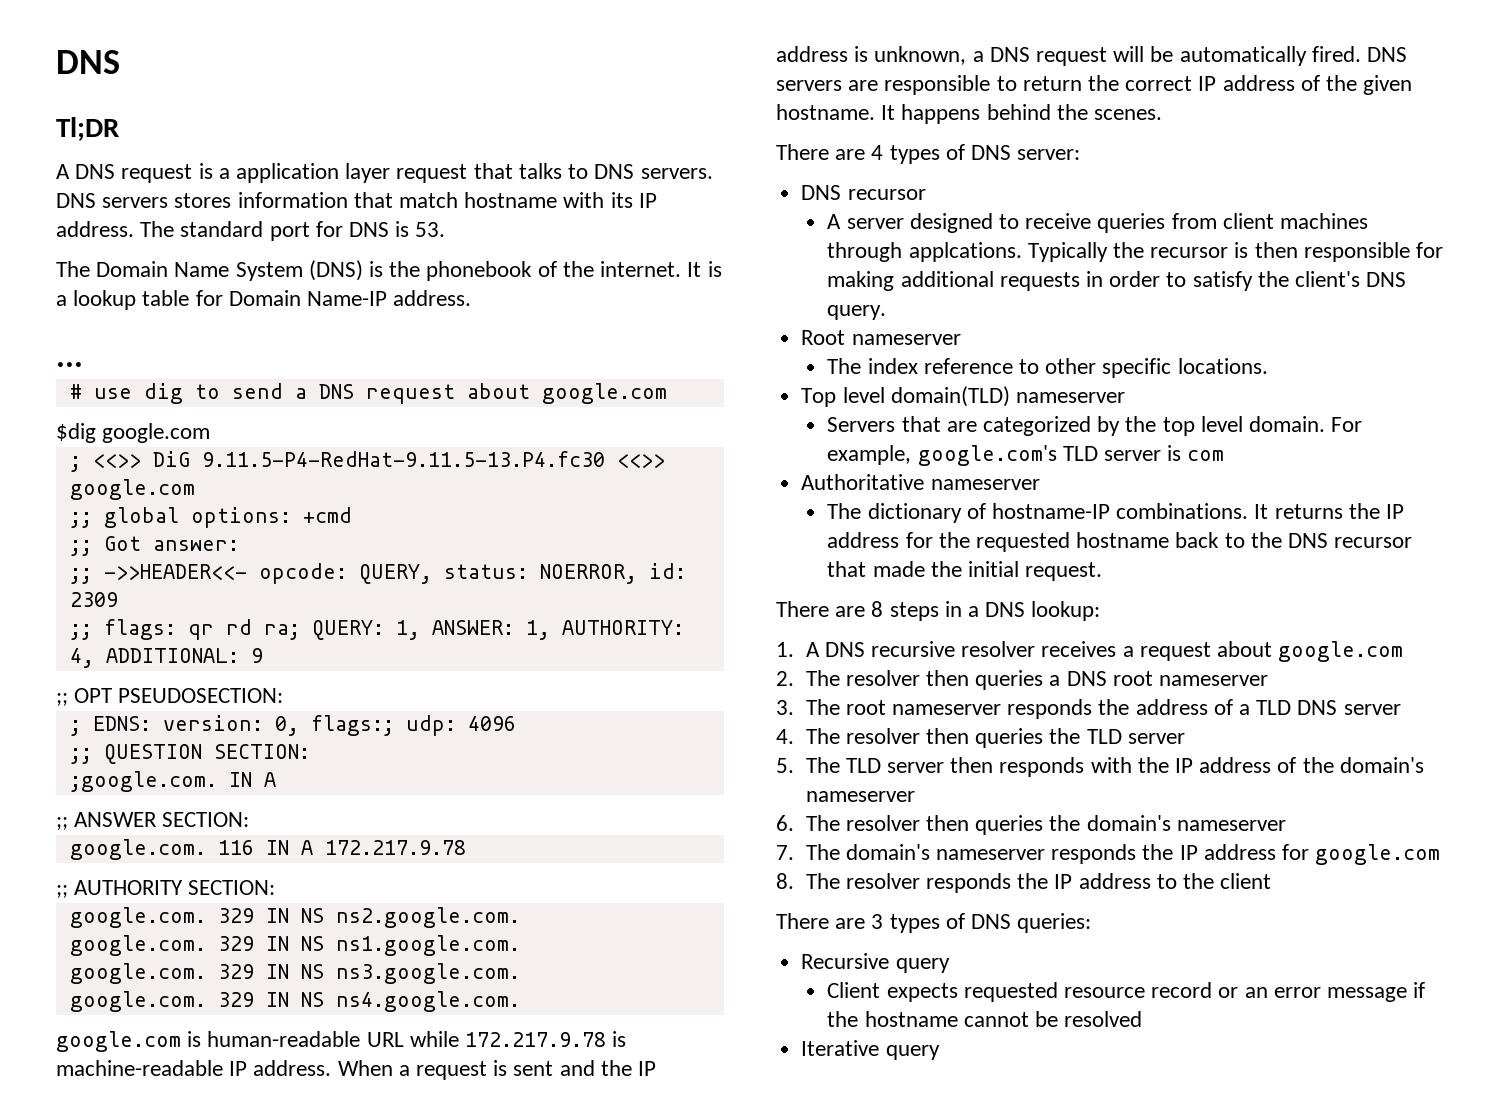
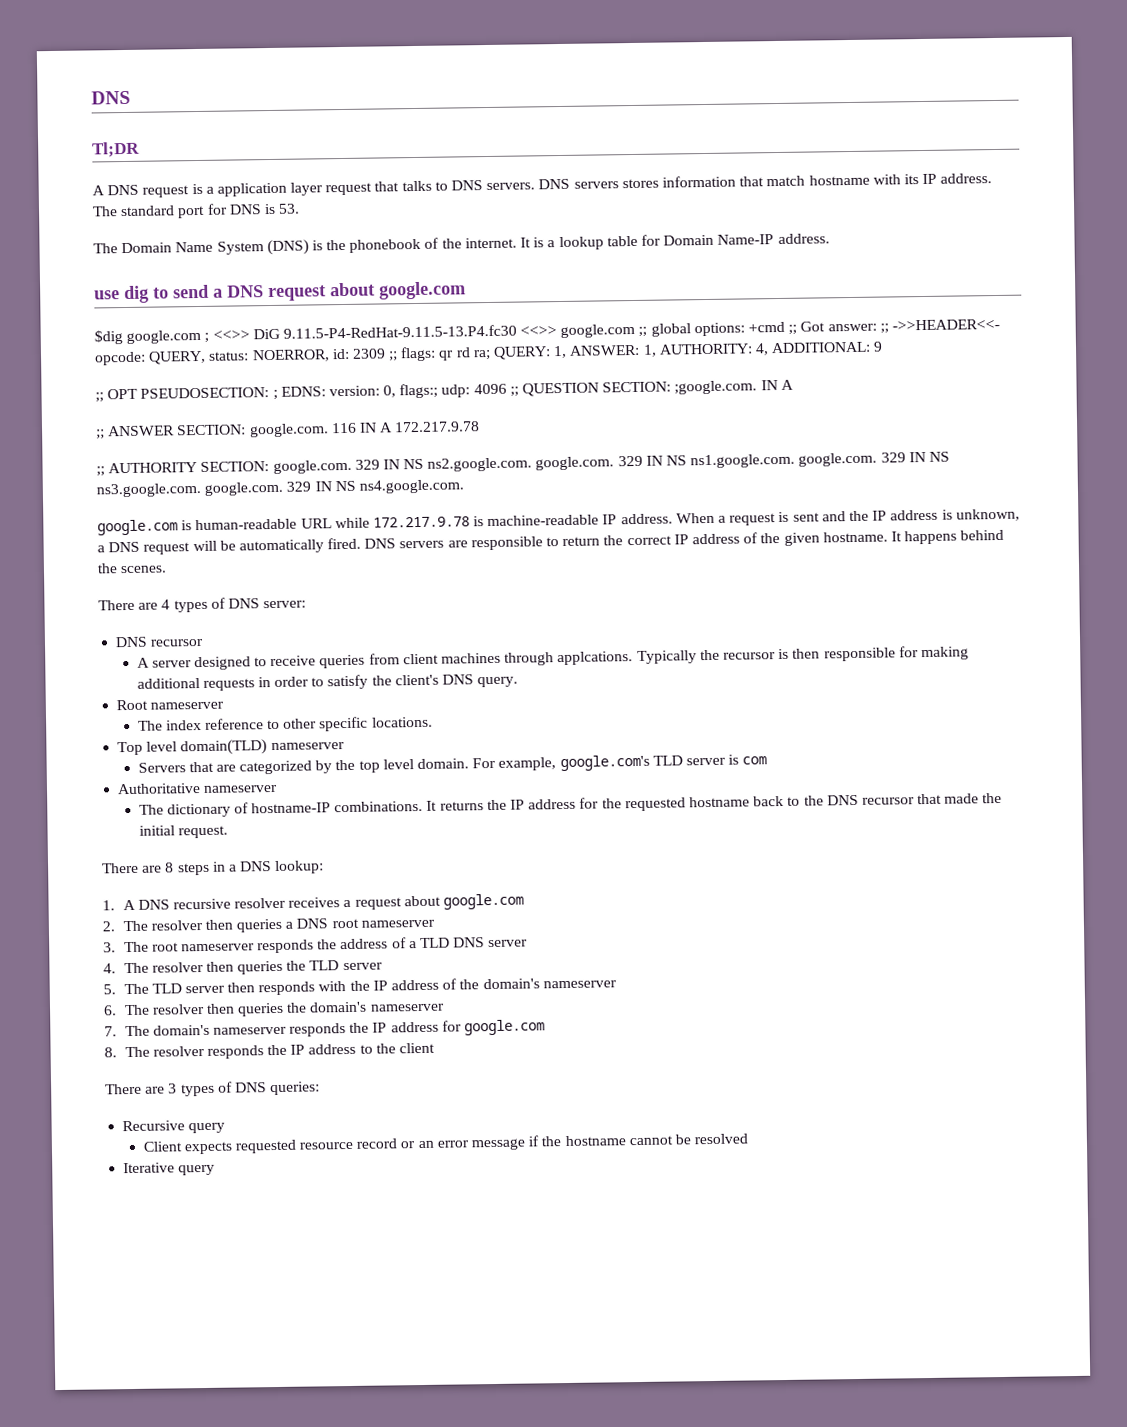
- ...
- # use dig to send a DNS request about google.com
+ use dig to send a DNS request about google.com
- $dig google.com
- ; <<>> DiG 9.11.5-P4-RedHat-9.11.5-13.P4.fc30 <<>> google.com
- ;; global options: +cmd
- ;; Got answer:
- ;; ->>HEADER<<- opcode: QUERY, status: NOERROR, id: 2309
- ;; flags: qr rd ra; QUERY: 1, ANSWER: 1, AUTHORITY: 4, ADDITIONAL: 9
+ $dig google.com ; <<>> DiG 9.11.5-P4-RedHat-9.11.5-13.P4.fc30 <<>> google.com ;; global options: +cmd ;; Got answer: ;; ->>HEADER<<- opcode: QUERY, status: NOERROR, id: 2309 ;; flags: qr rd ra; QUERY: 1, ANSWER: 1, AUTHORITY: 4, ADDITIONAL: 9
- ;; OPT PSEUDOSECTION:
- ; EDNS: version: 0, flags:; udp: 4096
- ;; QUESTION SECTION:
- ;google.com. IN A
+ ;; OPT PSEUDOSECTION: ; EDNS: version: 0, flags:; udp: 4096 ;; QUESTION SECTION: ;google.com. IN A
- ;; ANSWER SECTION:
- google.com. 116 IN A 172.217.9.78
+ ;; ANSWER SECTION: google.com. 116 IN A 172.217.9.78
- ;; AUTHORITY SECTION:
- google.com. 329 IN NS ns2.google.com.
- google.com. 329 IN NS ns1.google.com.
- google.com. 329 IN NS ns3.google.com.
- google.com. 329 IN NS ns4.google.com.
+ ;; AUTHORITY SECTION: google.com. 329 IN NS ns2.google.com. google.com. 329 IN NS ns1.google.com. google.com. 329 IN NS ns3.google.com. google.com. 329 IN NS ns4.google.com.

